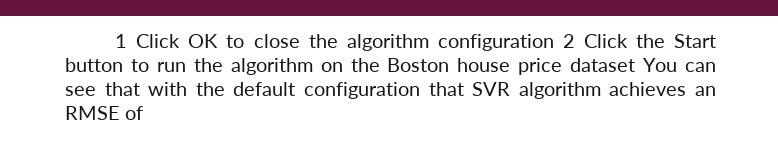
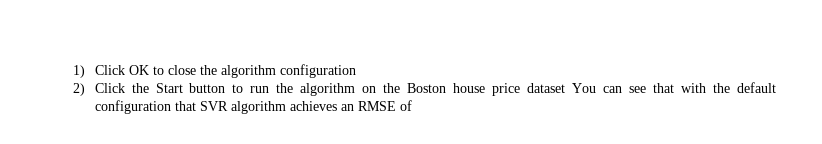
- 1 Click OK to close the algorithm configuration 2 Click the Start button to run the algorithm on the Boston house price dataset You can see that with the default configuration that SVR algorithm achieves an RMSE of
+ 1) Click OK to close the algorithm configuration
+ 2) Click the Start button to run the algorithm on the Boston house price dataset You can see that with the default configuration that SVR algorithm achieves an RMSE of

